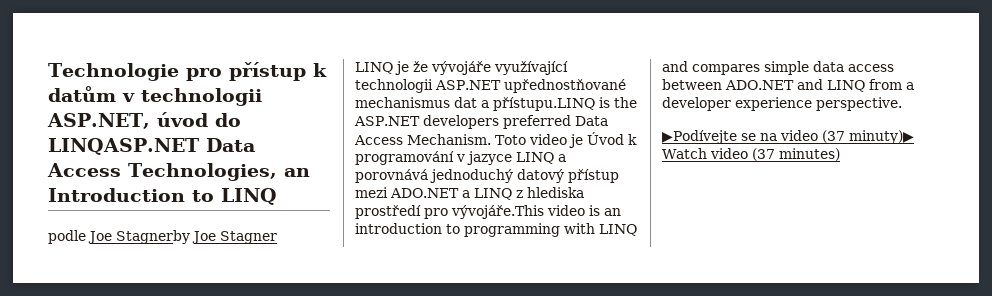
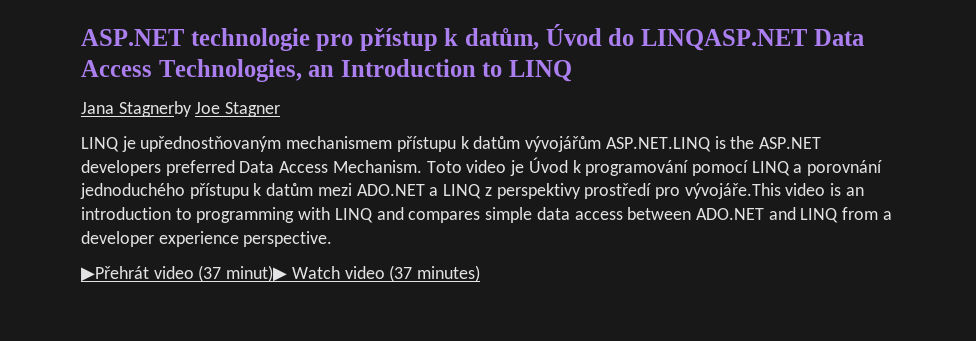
- Technologie pro přístup k datům v technologii ASP.NET, úvod do LINQASP.NET Data Access Technologies, an Introduction to LINQ
+ ASP.NET technologie pro přístup k datům, Úvod do LINQASP.NET Data Access Technologies, an Introduction to LINQ
- podle Joe Stagnerby Joe Stagner
+ Jana Stagnerby Joe Stagner
- LINQ je že vývojáře využívající technologii ASP.NET upřednostňované mechanismus dat a přístupu.LINQ is the ASP.NET developers preferred Data Access Mechanism.
+ LINQ je upřednostňovaným mechanismem přístupu k datům vývojářům ASP.NET.LINQ is the ASP.NET developers preferred Data Access Mechanism.
- Toto video je Úvod k programování v jazyce LINQ a porovnává jednoduchý datový přístup mezi ADO.NET a LINQ z hlediska prostředí pro vývojáře.This video is an introduction to programming with LINQ and compares simple data access between ADO.NET and LINQ from a developer experience perspective.
+ Toto video je Úvod k programování pomocí LINQ a porovnání jednoduchého přístupu k datům mezi ADO.NET a LINQ z perspektivy prostředí pro vývojáře.This video is an introduction to programming with LINQ and compares simple data access between ADO.NET and LINQ from a developer experience perspective.
- ▶Podívejte se na video (37 minuty)▶ Watch video (37 minutes)
+ ▶Přehrát video (37 minut)▶ Watch video (37 minutes)

